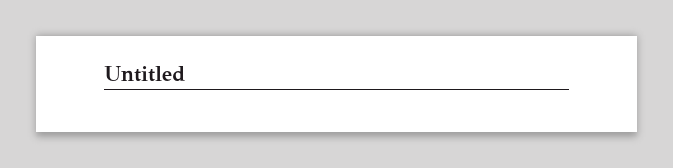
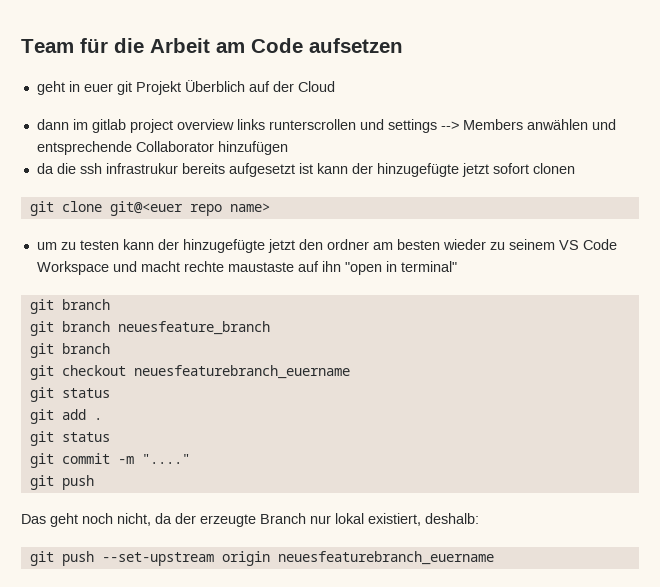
- Untitled
+ Team für die Arbeit am Code aufsetzen
+ geht in euer git Projekt Überblich auf der Cloud
+ dann im gitlab project overview links runterscrollen und settings --> Members anwählen und entsprechende Collaborator hinzufügen
+ da die ssh infrastrukur bereits aufgesetzt ist kann der hinzugefügte jetzt sofort clonen
+ git clone git@<euer repo name>
+ um zu testen kann der hinzugefügte jetzt den ordner am besten wieder zu seinem VS Code Workspace und macht rechte maustaste auf ihn "open in terminal"
+ git branch
+ git branch neuesfeature_branch
+ git branch
+ git checkout neuesfeaturebranch_euername
+ git status
+ git add .
+ git status
+ git commit -m "...."
+ git push
+ Das geht noch nicht, da der erzeugte Branch nur lokal existiert, deshalb:
+ git push --set-upstream origin neuesfeaturebranch_euername

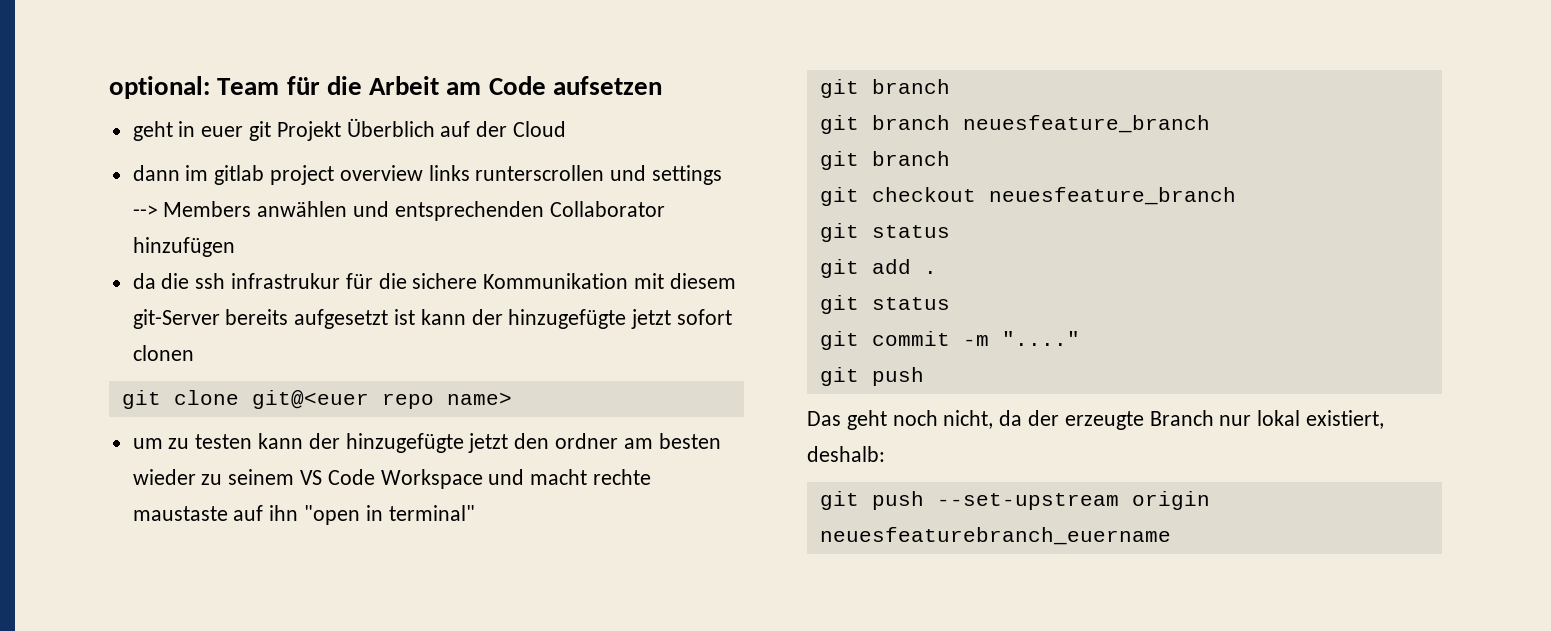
- Team für die Arbeit am Code aufsetzen
+ optional: Team für die Arbeit am Code aufsetzen
- dann im gitlab project overview links runterscrollen und settings --> Members anwählen und entsprechende Collaborator hinzufügen
+ dann im gitlab project overview links runterscrollen und settings --> Members anwählen und entsprechenden Collaborator hinzufügen
- da die ssh infrastrukur bereits aufgesetzt ist kann der hinzugefügte jetzt sofort clonen
+ da die ssh infrastrukur für die sichere Kommunikation mit diesem git-Server bereits aufgesetzt ist kann der hinzugefügte jetzt sofort clonen
- git checkout neuesfeaturebranch_euername
+ git checkout neuesfeature_branch

